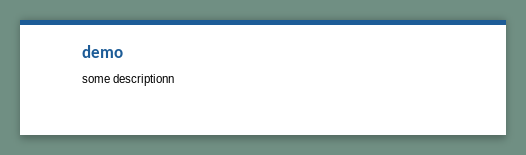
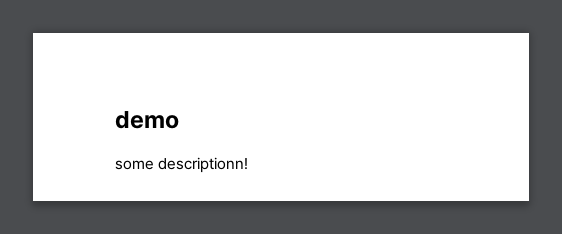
- some descriptionn
+ some descriptionn!

